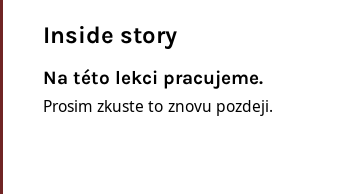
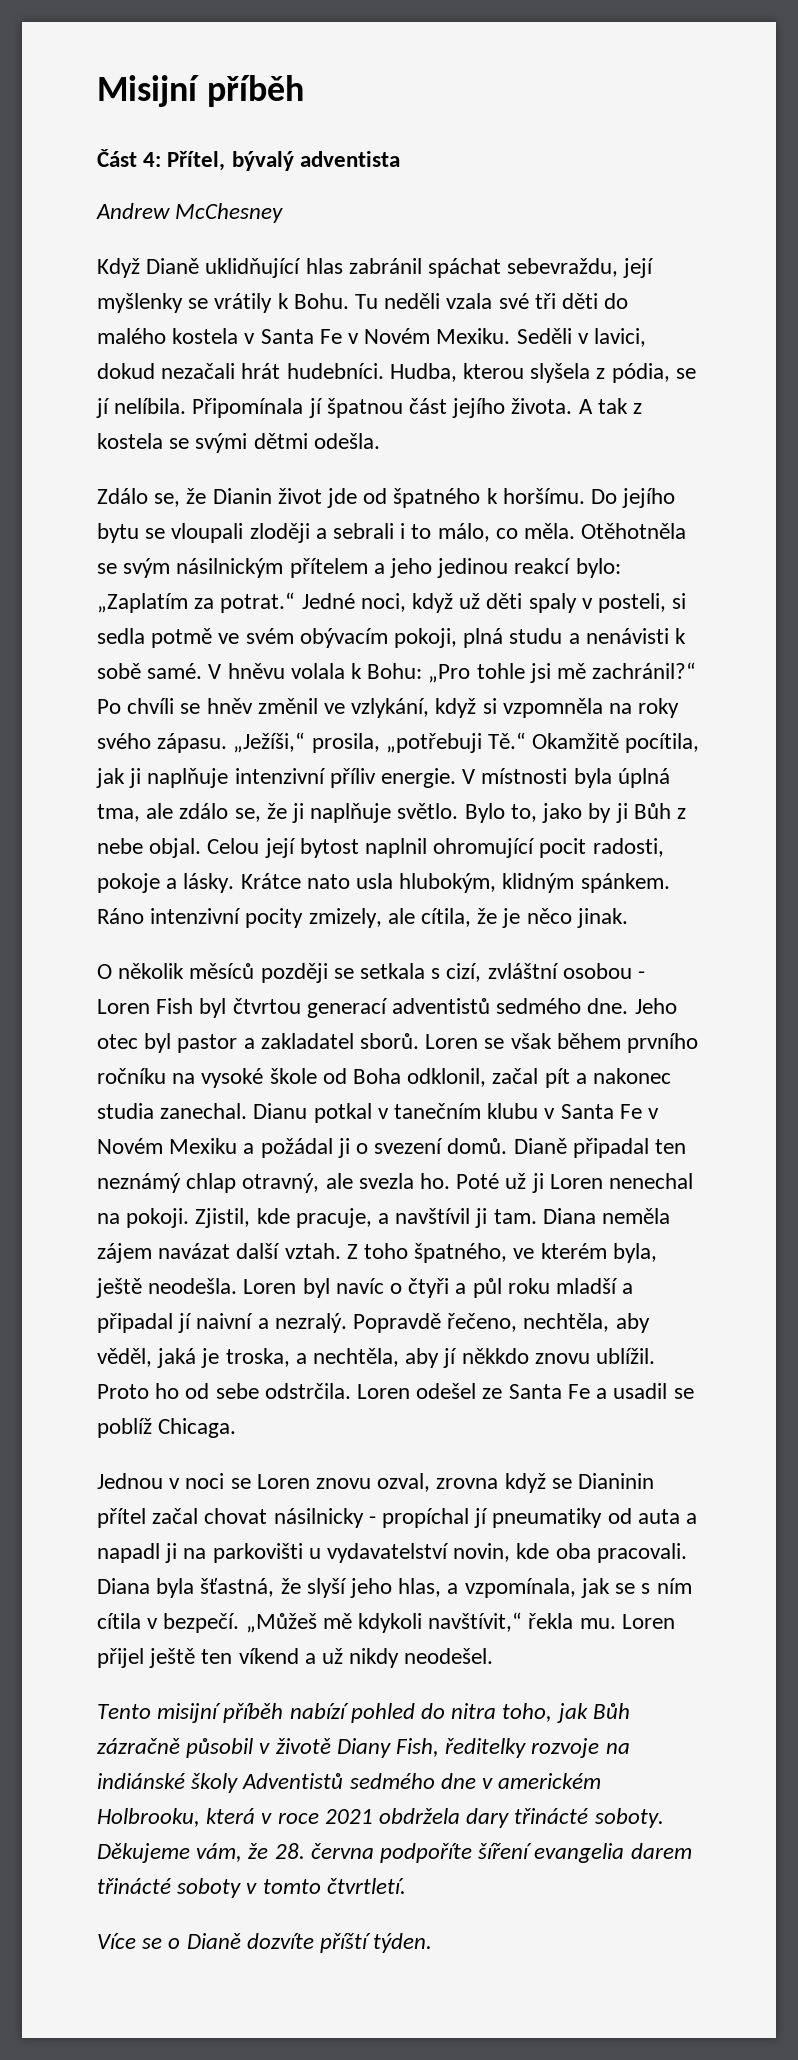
- Inside story
- Na této lekci pracujeme.
- Prosim zkuste to znovu pozdeji.
+ Misijní příběh
+ Část 4: Přítel, bývalý adventista
+ Andrew McChesney
+ Když Dianě uklidňující hlas zabránil spáchat sebevraždu, její myšlenky se vrátily k Bohu. Tu neděli vzala své tři děti do malého kostela v Santa Fe v Novém Mexiku. Seděli v lavici, dokud nezačali hrát hudebníci. Hudba, kterou slyšela z pódia, se jí nelíbila. Připomínala jí špatnou část jejího života. A tak z kostela se svými dětmi odešla.
+ Zdálo se, že Dianin život jde od špatného k horšímu. Do jejího bytu se vloupali zloději a sebrali i to málo, co měla. Otěhotněla se svým násilnickým přítelem a jeho jedinou reakcí bylo: „Zaplatím za potrat.“ Jedné noci, když už děti spaly v posteli, si sedla potmě ve svém obývacím pokoji, plná studu a nenávisti k sobě samé. V hněvu volala k Bohu: „Pro tohle jsi mě zachránil?“ Po chvíli se hněv změnil ve vzlykání, když si vzpomněla na roky svého zápasu. „Ježíši,“ prosila, „potřebuji Tě.“ Okamžitě pocítila, jak ji naplňuje intenzivní příliv energie. V místnosti byla úplná tma, ale zdálo se, že ji naplňuje světlo. Bylo to, jako by ji Bůh z nebe objal. Celou její bytost naplnil ohromující pocit radosti, pokoje a lásky. Krátce nato usla hlubokým, klidným spánkem. Ráno intenzivní pocity zmizely, ale cítila, že je něco jinak.
+ O několik měsíců později se setkala s cizí, zvláštní osobou - Loren Fish byl čtvrtou generací adventistů sedmého dne. Jeho otec byl pastor a zakladatel sborů. Loren se však během prvního ročníku na vysoké škole od Boha odklonil, začal pít a nakonec studia zanechal. Dianu potkal v tanečním klubu v Santa Fe v Novém Mexiku a požádal ji o svezení domů. Dianě připadal ten neznámý chlap otravný, ale svezla ho. Poté už ji Loren nenechal na pokoji. Zjistil, kde pracuje, a navštívil ji tam. Diana neměla zájem navázat další vztah. Z toho špatného, ve kterém byla, ještě neodešla. Loren byl navíc o čtyři a půl roku mladší a připadal jí naivní a nezralý. Popravdě řečeno, nechtěla, aby věděl, jaká je troska, a nechtěla, aby jí někkdo znovu ublížil. Proto ho od sebe odstrčila. Loren odešel ze Santa Fe a usadil se poblíž Chicaga.
+ Jednou v noci se Loren znovu ozval, zrovna když se Dianinin přítel začal chovat násilnicky - propíchal jí pneumatiky od auta a napadl ji na parkovišti u vydavatelství novin, kde oba pracovali. Diana byla šťastná, že slyší jeho hlas, a vzpomínala, jak se s ním cítila v bezpečí. „Můžeš mě kdykoli navštívit,“ řekla mu. Loren přijel ještě ten víkend a už nikdy neodešel.
+ Tento misijní příběh nabízí pohled do nitra toho, jak Bůh zázračně působil v životě Diany Fish, ředitelky rozvoje na indiánské školy Adventistů sedmého dne v americkém Holbrooku, která v roce 2021 obdržela dary třinácté soboty. Děkujeme vám, že 28. června podpoříte šíření evangelia darem třinácté soboty v tomto čtvrtletí.
+ Více se o Dianě dozvíte příští týden.

